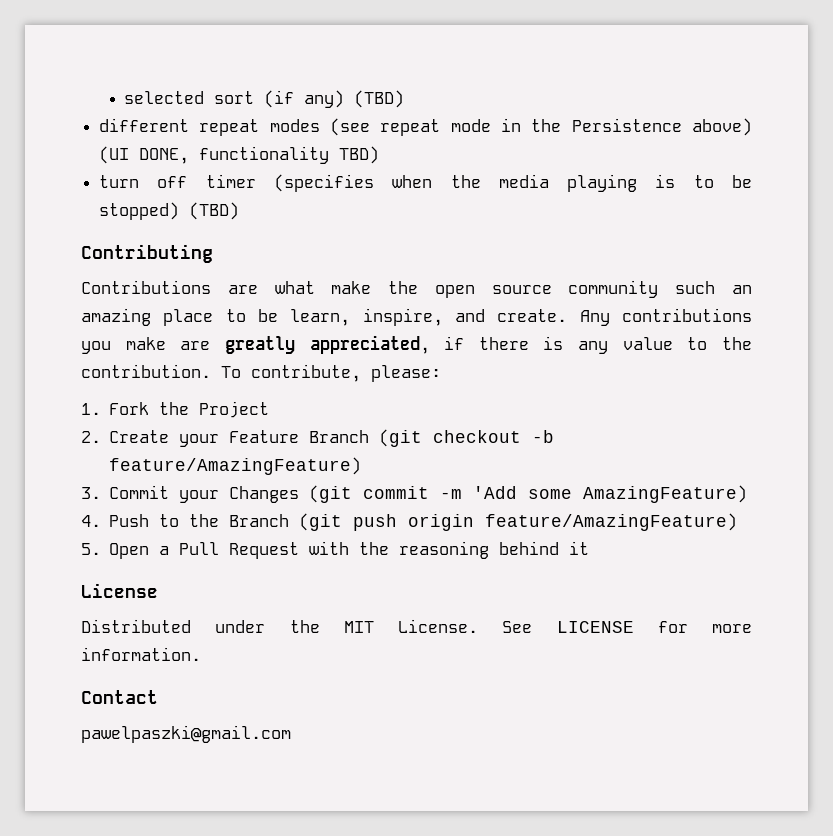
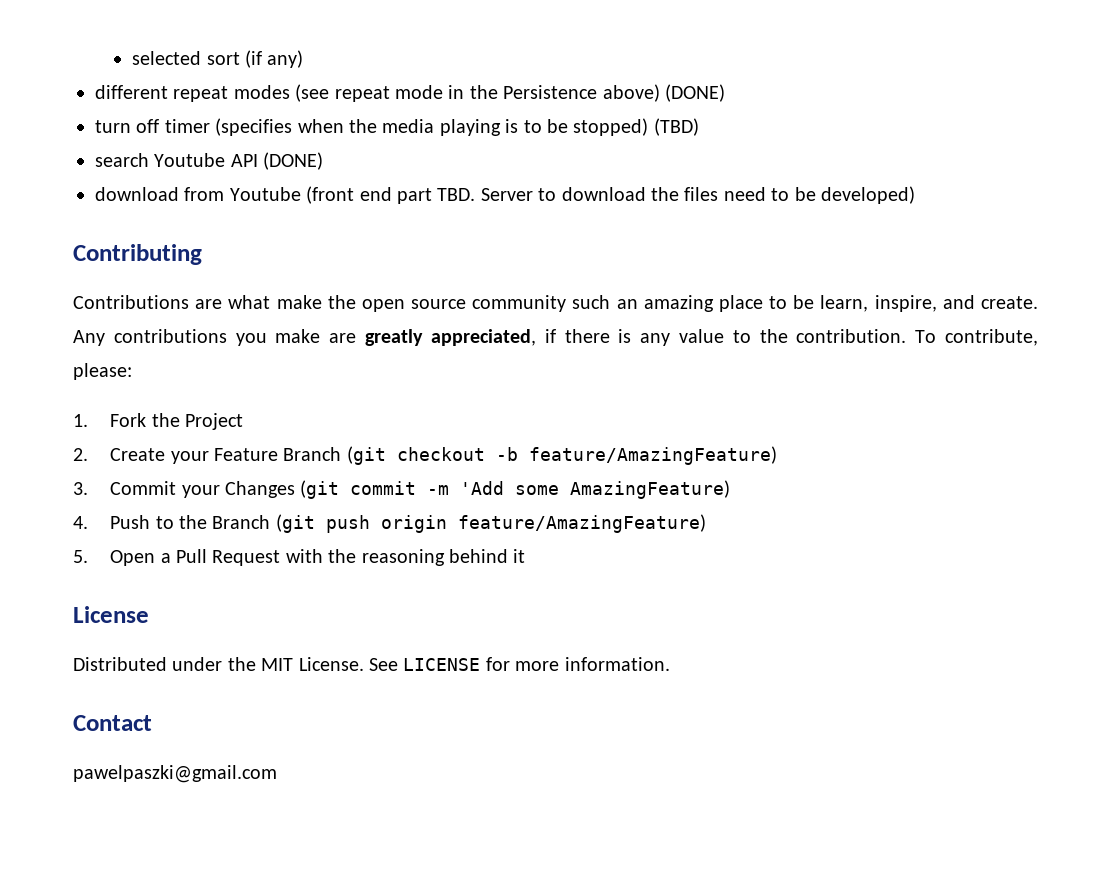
- selected sort (if any) (TBD)
+ selected sort (if any)
- different repeat modes (see repeat mode in the Persistence above) (UI DONE, functionality TBD)
+ different repeat modes (see repeat mode in the Persistence above) (DONE)
+ search Youtube API (DONE)
+ download from Youtube (front end part TBD. Server to download the files need to be developed)

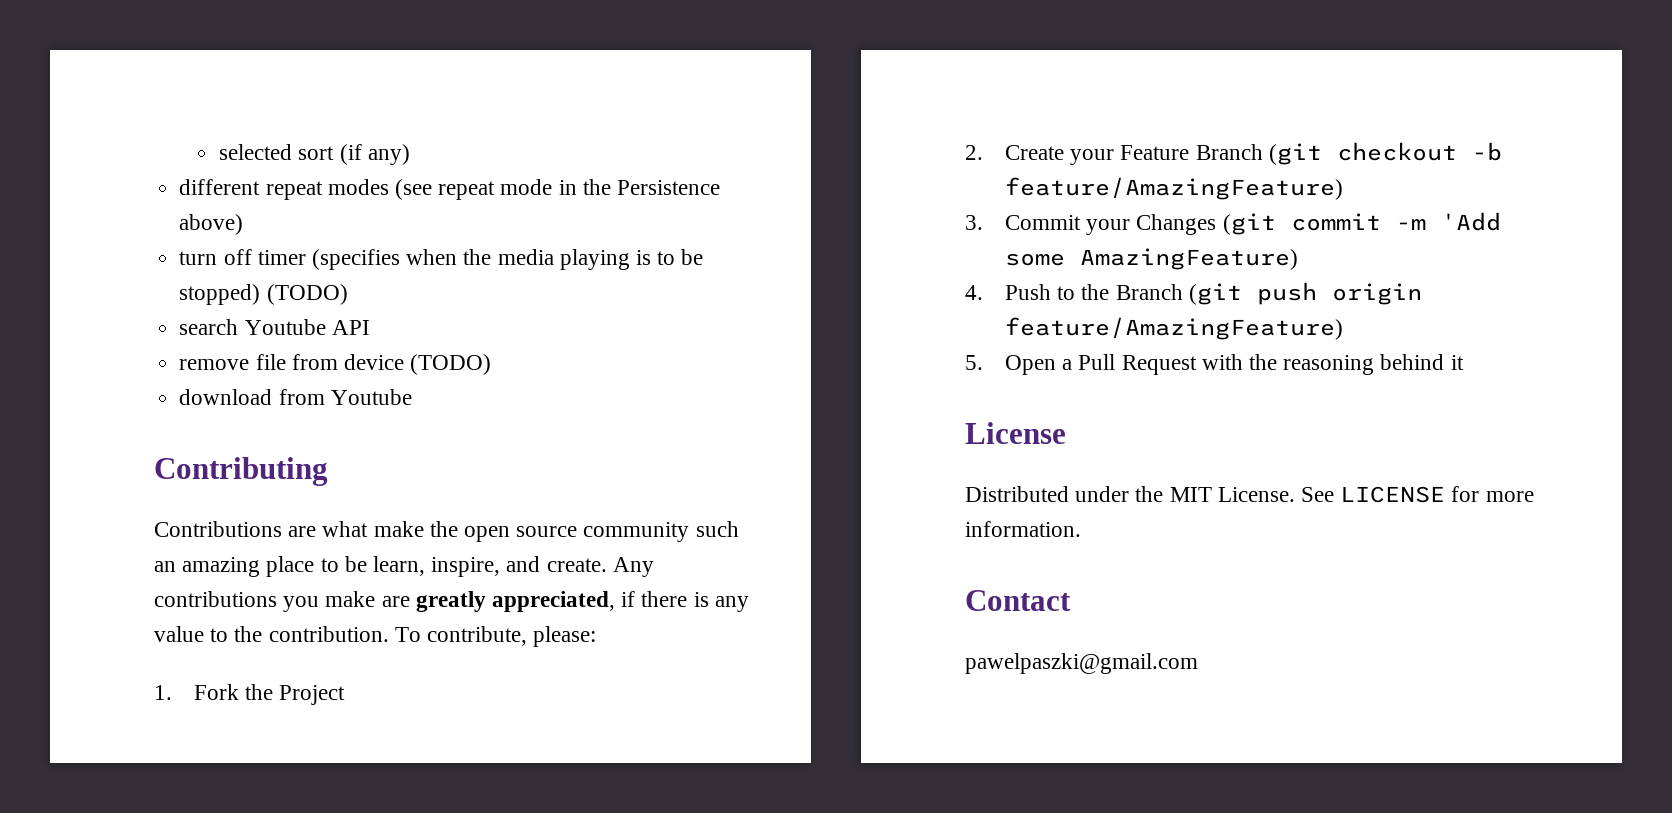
- different repeat modes (see repeat mode in the Persistence above) (DONE)
+ different repeat modes (see repeat mode in the Persistence above)
- turn off timer (specifies when the media playing is to be stopped) (TBD)
+ turn off timer (specifies when the media playing is to be stopped) (TODO)
- search Youtube API (DONE)
- download from Youtube (front end part TBD. Server to download the files need to be developed)
+ search Youtube API
+ remove file from device (TODO)
+ download from Youtube

